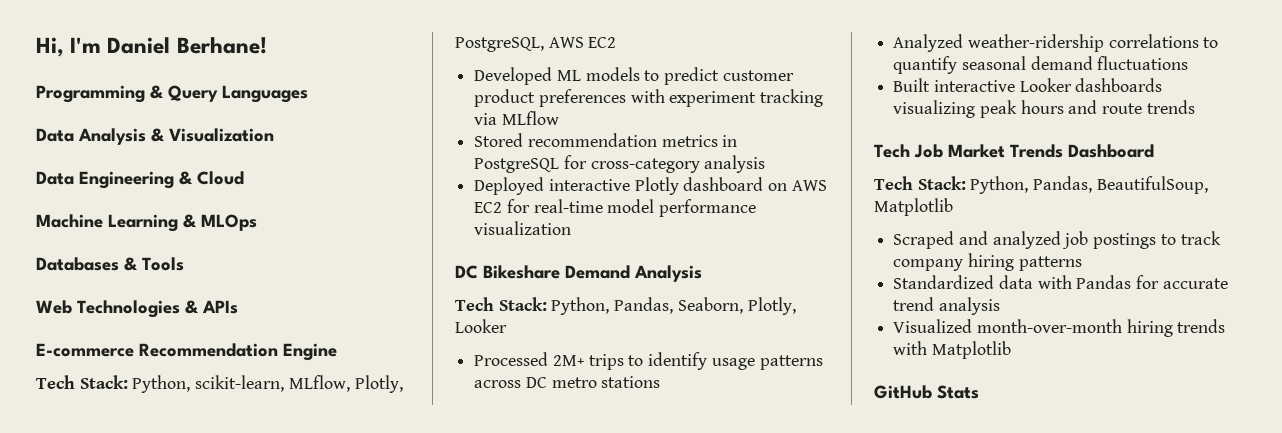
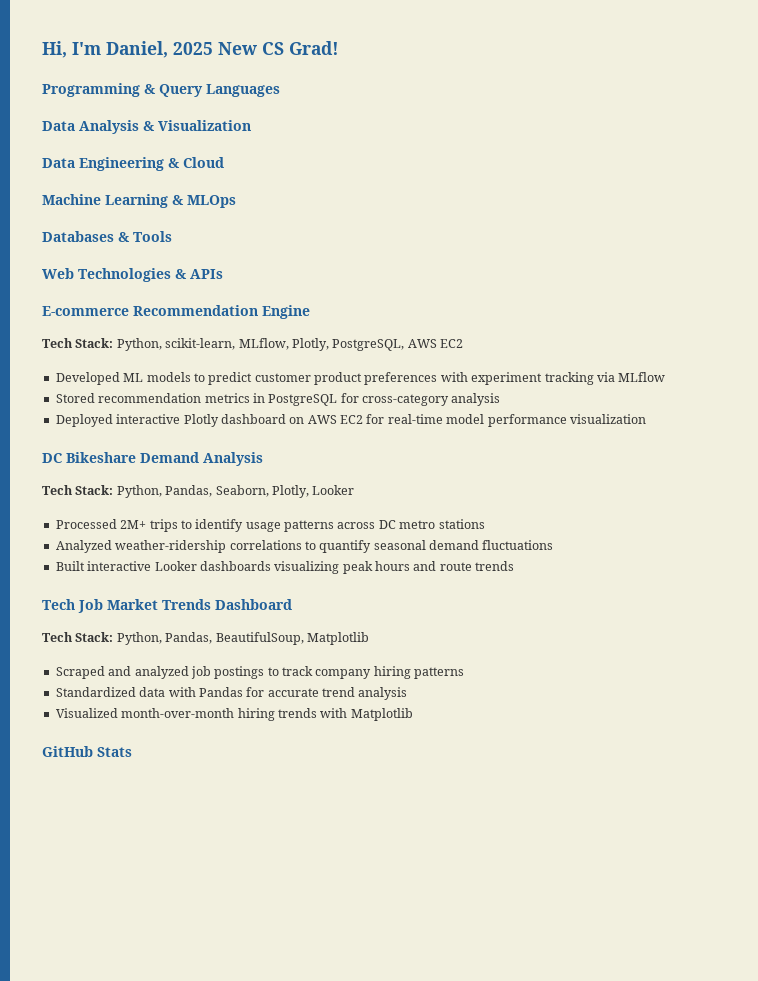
- Hi, I'm Daniel Berhane!
+ Hi, I'm Daniel, 2025 New CS Grad!

